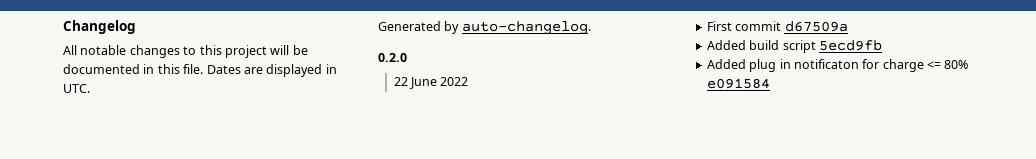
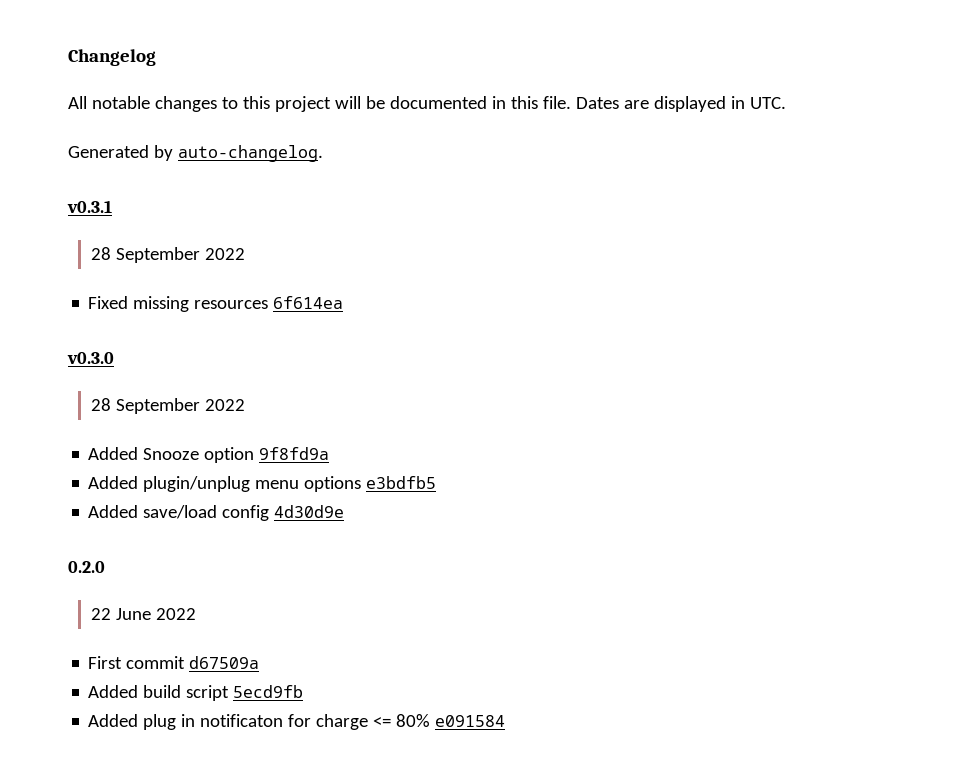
+ v0.3.1
+ 28 September 2022
+ Fixed missing resources 6f614ea
+ v0.3.0
+ 28 September 2022
+ Added Snooze option 9f8fd9a
+ Added plugin/unplug menu options e3bdfb5
+ Added save/load config 4d30d9e

